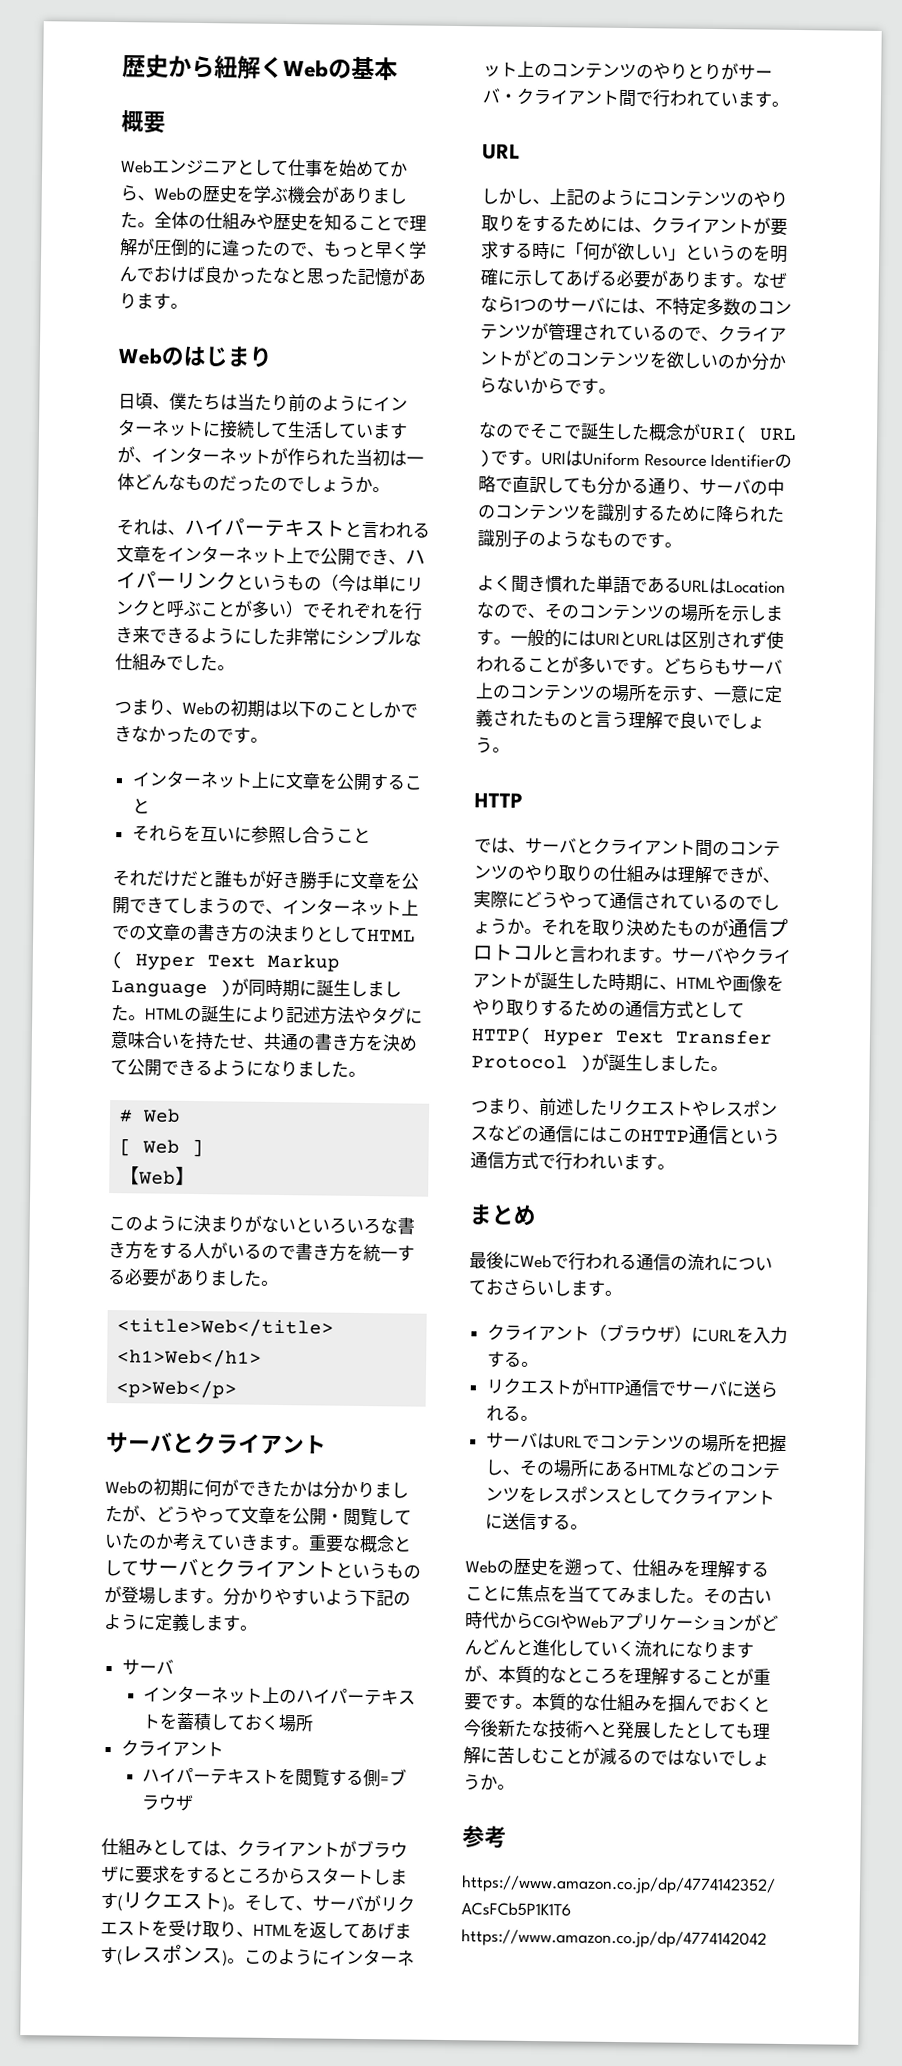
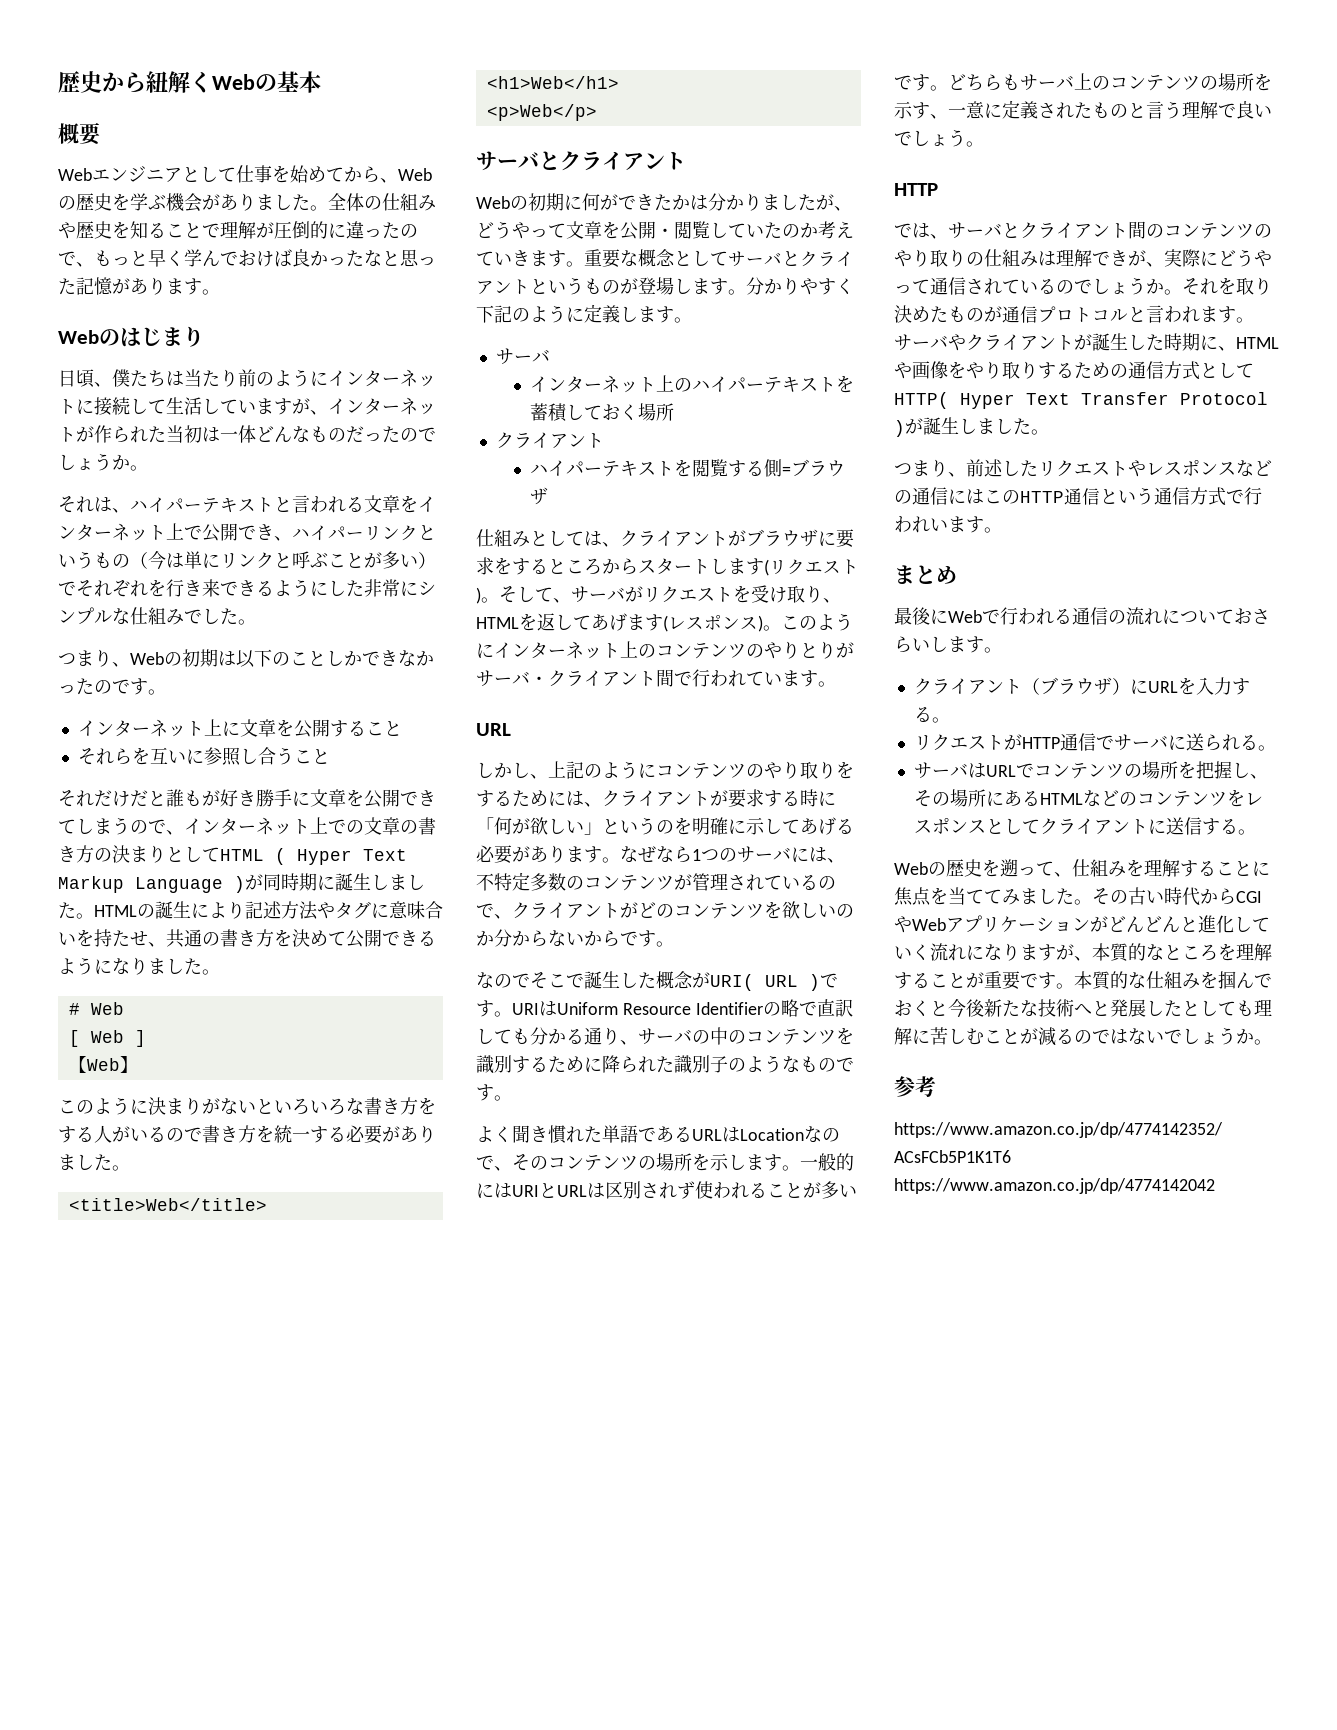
- 分かりやすいよう下記のように定義します。
+ 分かりやすく下記のように定義します。

